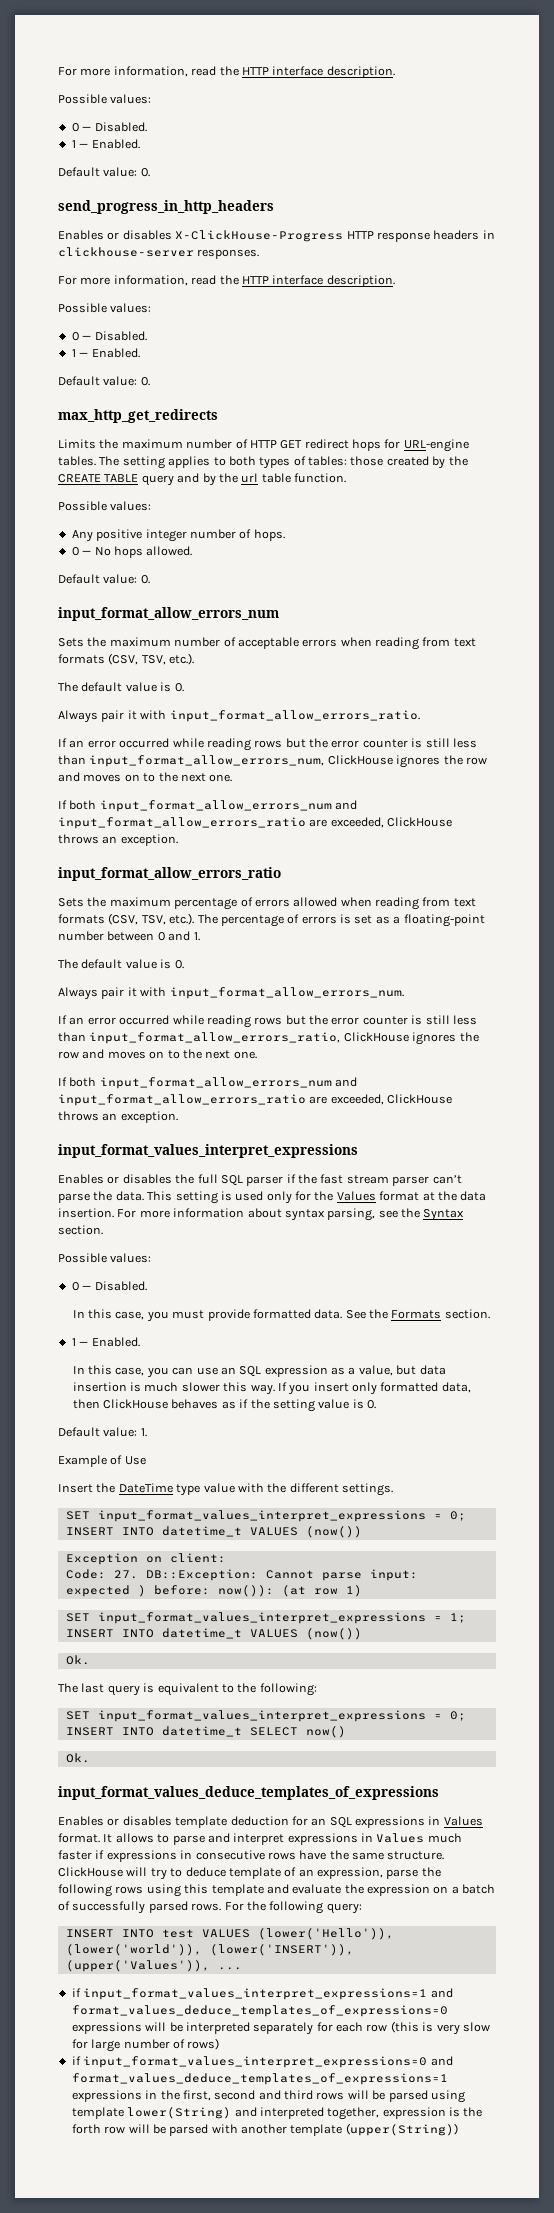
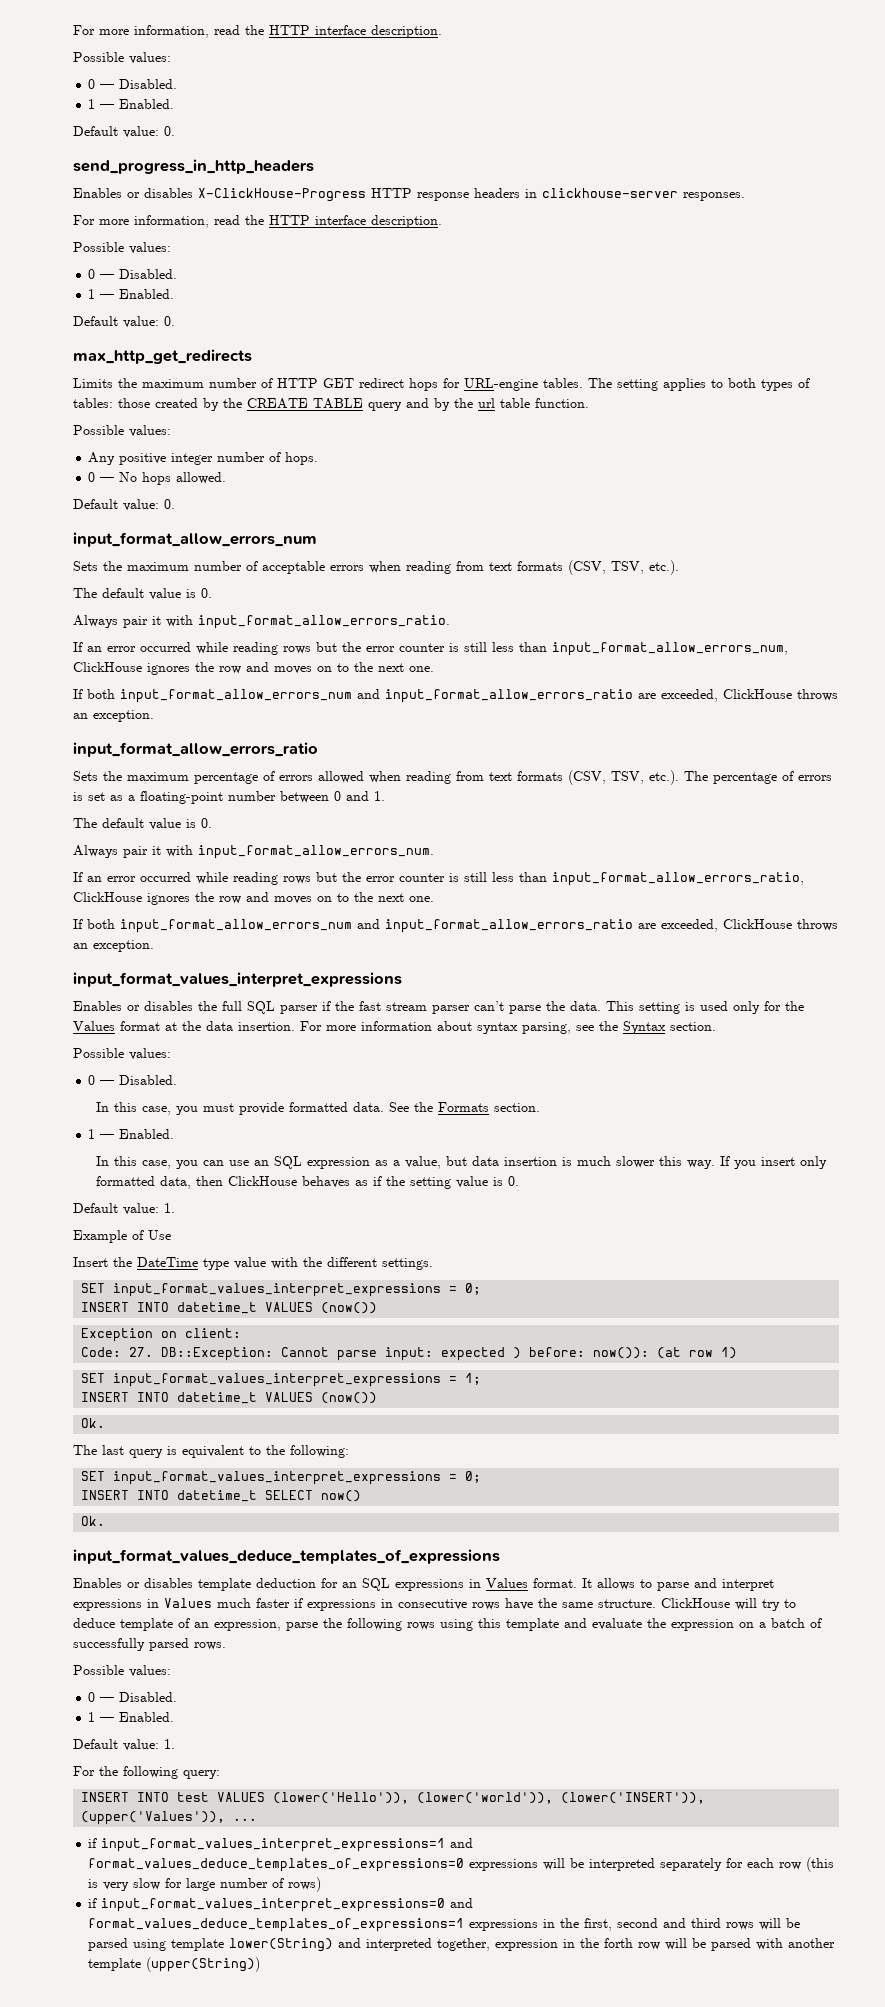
- ClickHouse will try to deduce template of an expression, parse the following rows using this template and evaluate the expression on a batch of successfully parsed rows. For the following query:
+ ClickHouse will try to deduce template of an expression, parse the following rows using this template and evaluate the expression on a batch of successfully parsed rows.
+ Possible values:
+ 0 — Disabled.
+ 1 — Enabled.
+ Default value: 1.
+ For the following query:
- if input_format_values_interpret_expressions=0 and format_values_deduce_templates_of_expressions=1 expressions in the first, second and third rows will be parsed using template lower(String) and interpreted together, expression is the forth row will be parsed with another template (upper(String))
+ if input_format_values_interpret_expressions=0 and format_values_deduce_templates_of_expressions=1 expressions in the first, second and third rows will be parsed using template lower(String) and interpreted together, expression in the forth row will be parsed with another template (upper(String))

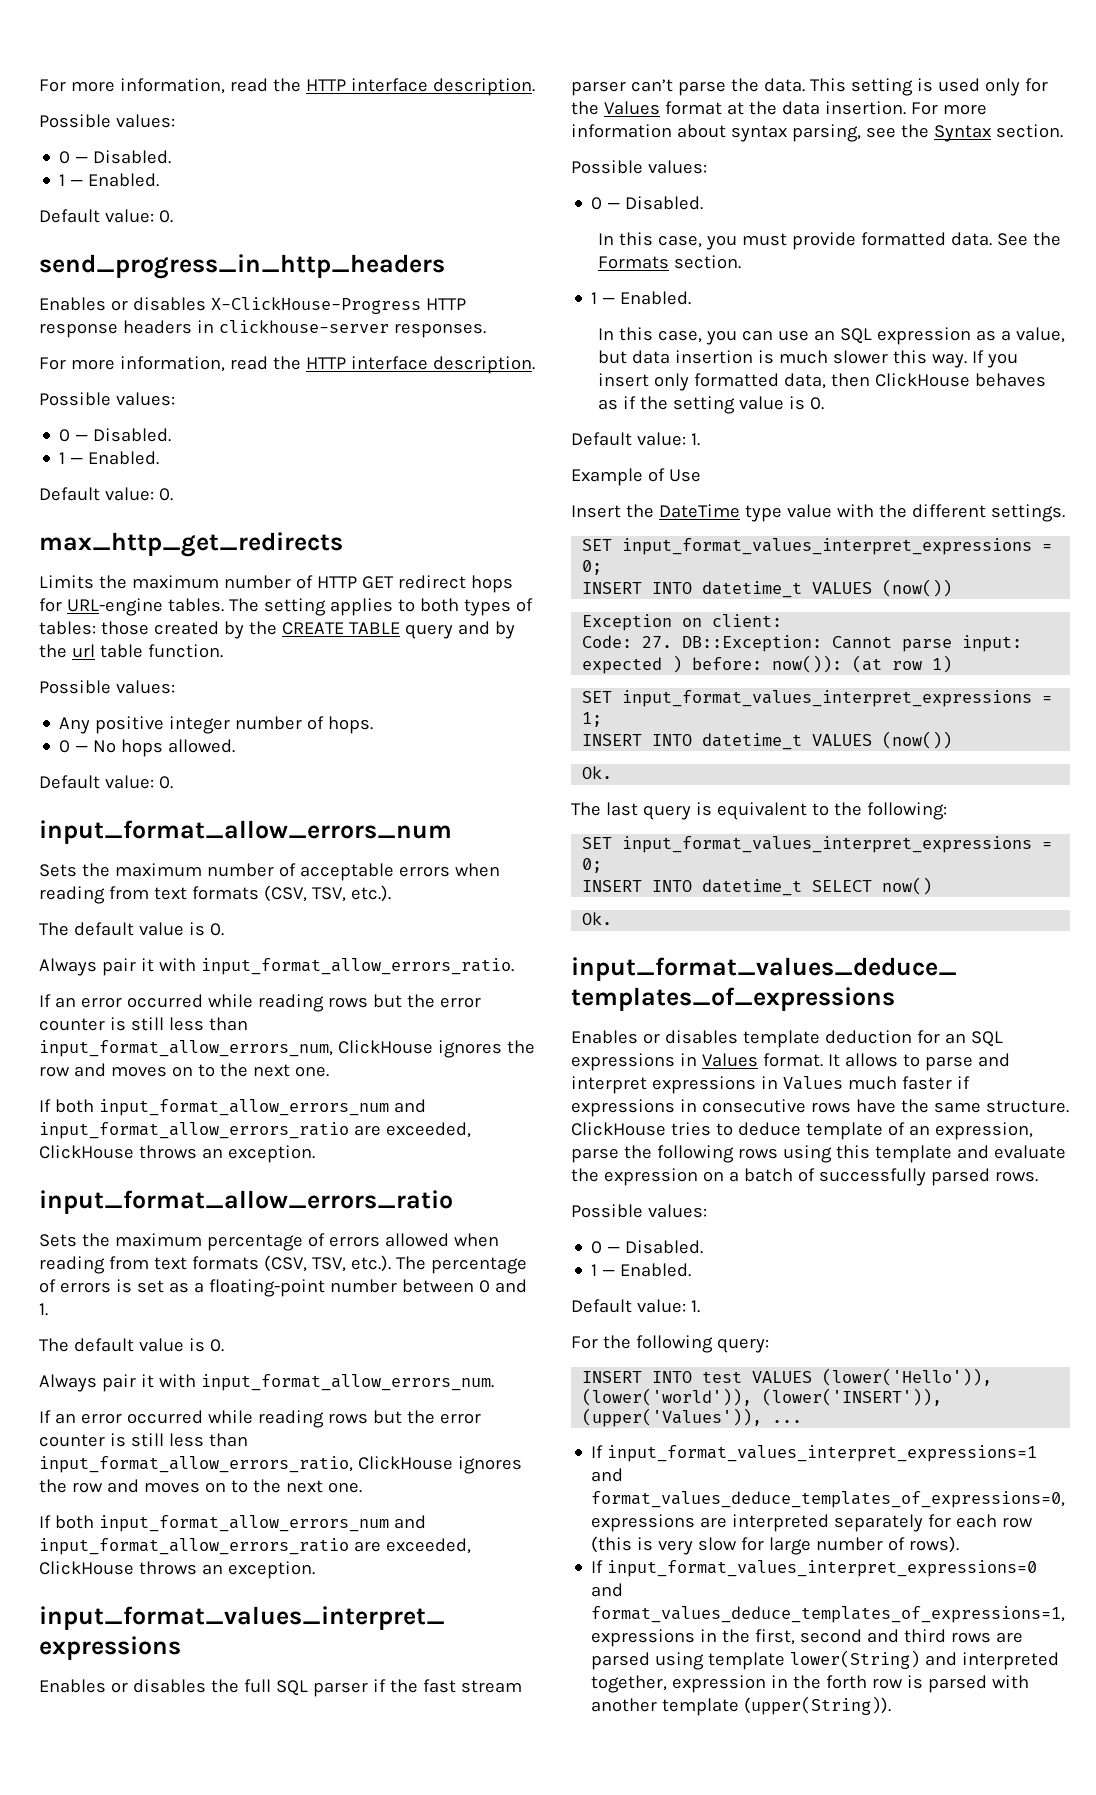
- ClickHouse will try to deduce template of an expression, parse the following rows using this template and evaluate the expression on a batch of successfully parsed rows.
+ ClickHouse tries to deduce template of an expression, parse the following rows using this template and evaluate the expression on a batch of successfully parsed rows.
- if input_format_values_interpret_expressions=1 and format_values_deduce_templates_of_expressions=0 expressions will be interpreted separately for each row (this is very slow for large number of rows)
- if input_format_values_interpret_expressions=0 and format_values_deduce_templates_of_expressions=1 expressions in the first, second and third rows will be parsed using template lower(String) and interpreted together, expression in the forth row will be parsed with another template (upper(String))
+ If input_format_values_interpret_expressions=1 and format_values_deduce_templates_of_expressions=0, expressions are interpreted separately for each row (this is very slow for large number of rows).
+ If input_format_values_interpret_expressions=0 and format_values_deduce_templates_of_expressions=1, expressions in the first, second and third rows are parsed using template lower(String) and interpreted together, expression in the forth row is parsed with another template (upper(String)).

